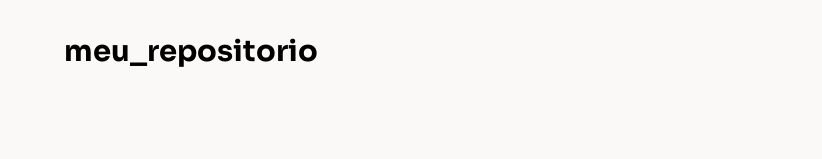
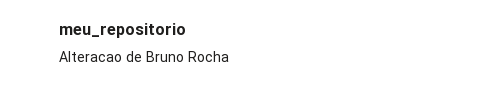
+ Alteracao de Bruno Rocha

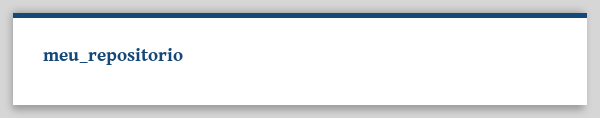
- Alteracao de Bruno Rocha

